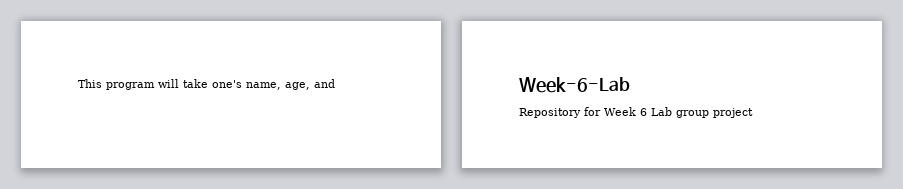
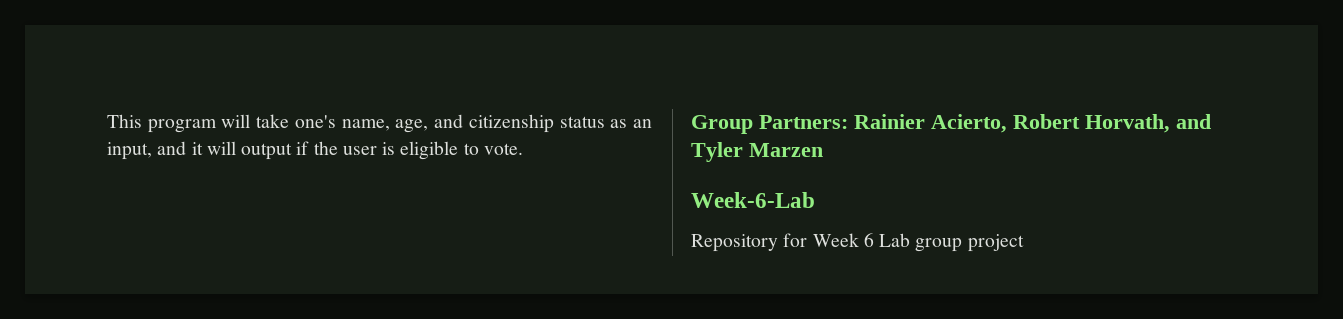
- This program will take one's name, age, and
+ This program will take one's name, age, and citizenship status as an input, and it will output if the user is eligible to vote.
+ Group Partners: Rainier Acierto, Robert Horvath, and Tyler Marzen

